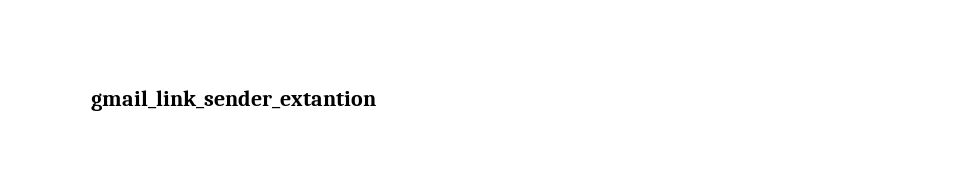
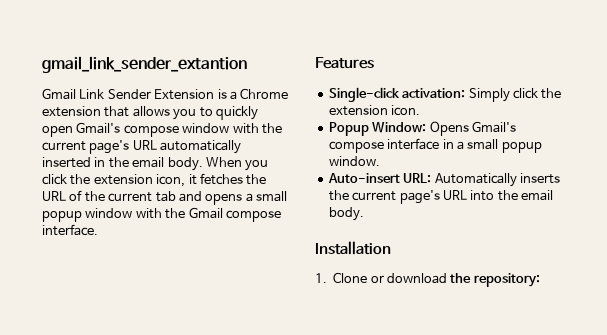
+ Gmail Link Sender Extension is a Chrome extension that allows you to quickly open Gmail's compose window with the current page's URL automatically inserted in the email body. When you click the extension icon, it fetches the URL of the current tab and opens a small popup window with the Gmail compose interface.
+ Features
+ Single-click activation: Simply click the extension icon.
+ Popup Window: Opens Gmail's compose interface in a small popup window.
+ Auto-insert URL: Automatically inserts the current page's URL into the email body.
+ Installation
+ 1. Clone or download the repository:

